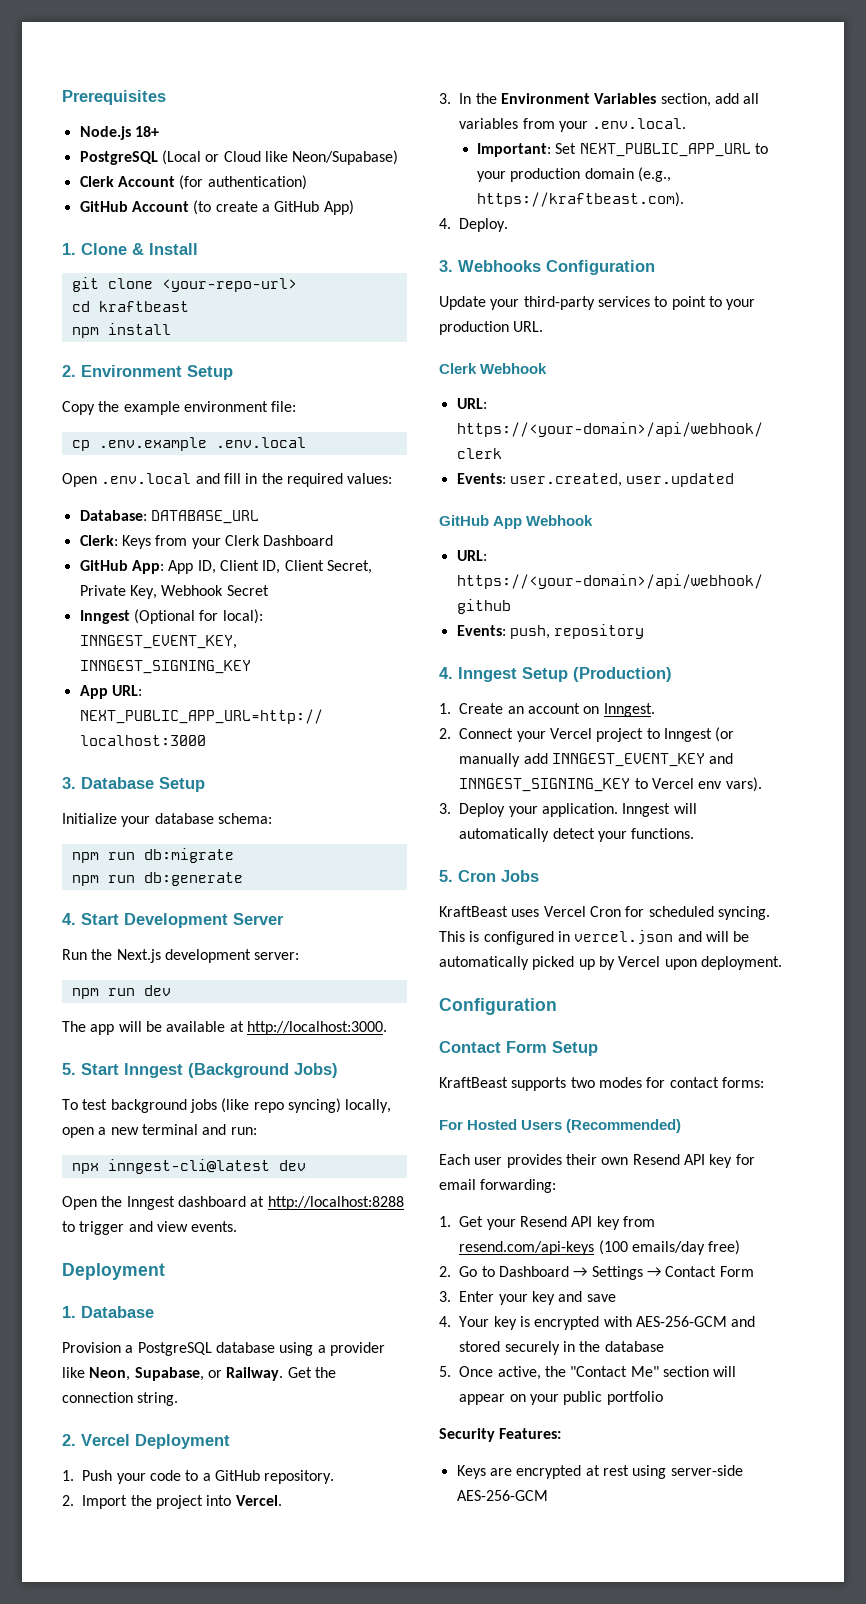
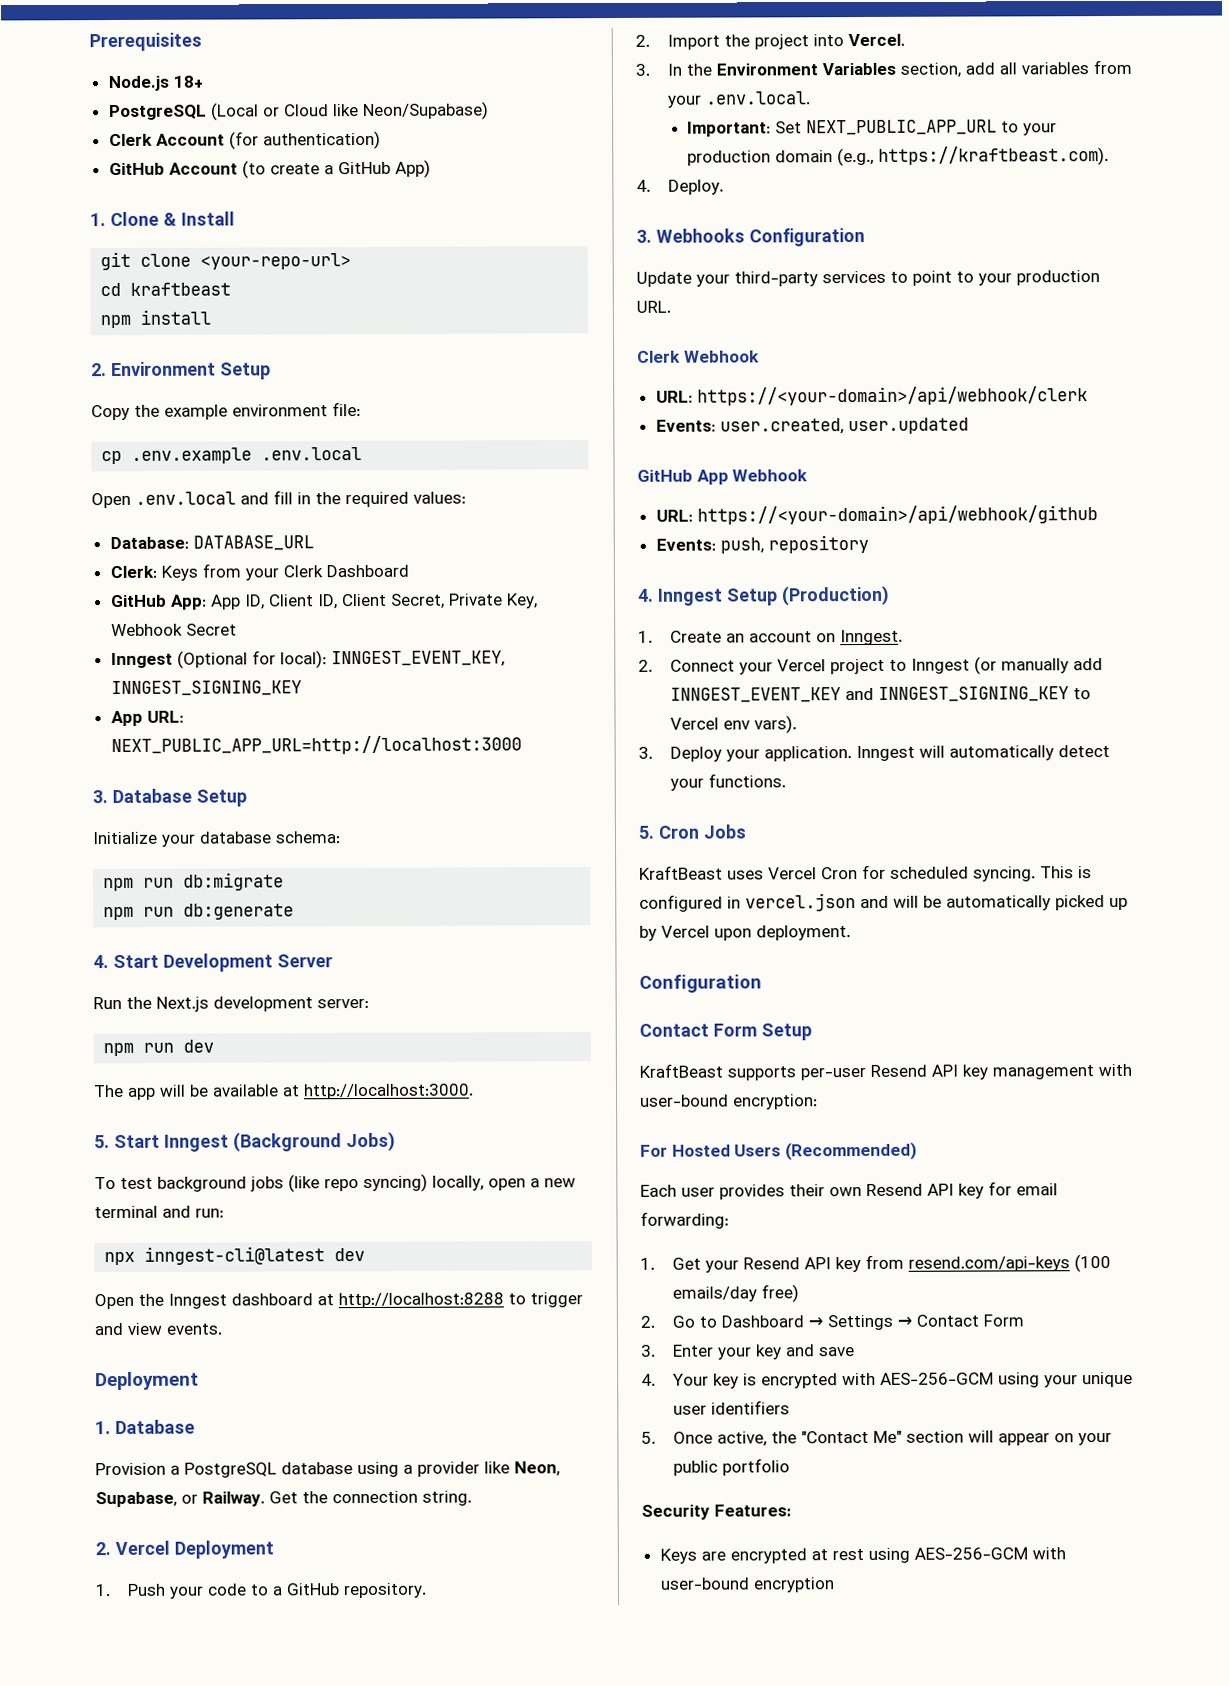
- KraftBeast supports two modes for contact forms:
+ KraftBeast supports per-user Resend API key management with user-bound encryption:
- 4. Your key is encrypted with AES-256-GCM and stored securely in the database
+ 4. Your key is encrypted with AES-256-GCM using your unique user identifiers
- Keys are encrypted at rest using server-side AES-256-GCM
+ Keys are encrypted at rest using AES-256-GCM with user-bound encryption

